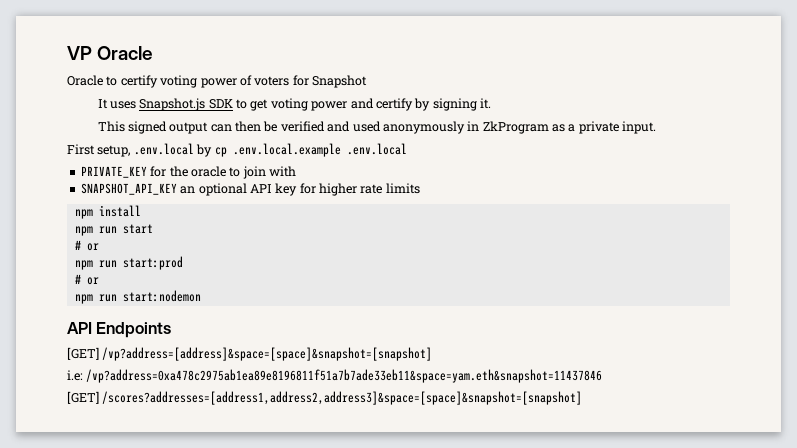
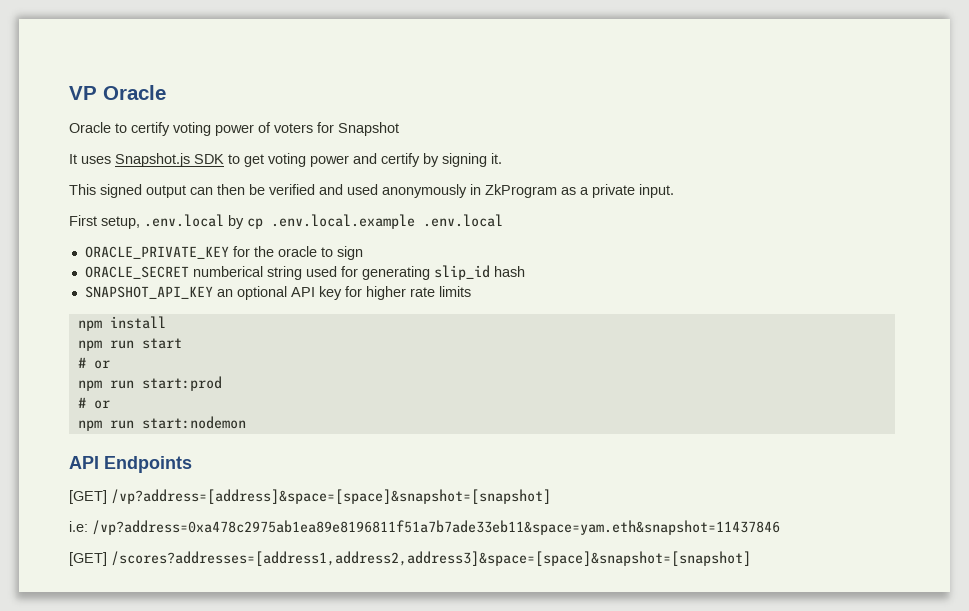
- PRIVATE_KEY for the oracle to join with
+ ORACLE_PRIVATE_KEY for the oracle to sign
+ ORACLE_SECRET numberical string used for generating slip_id hash

